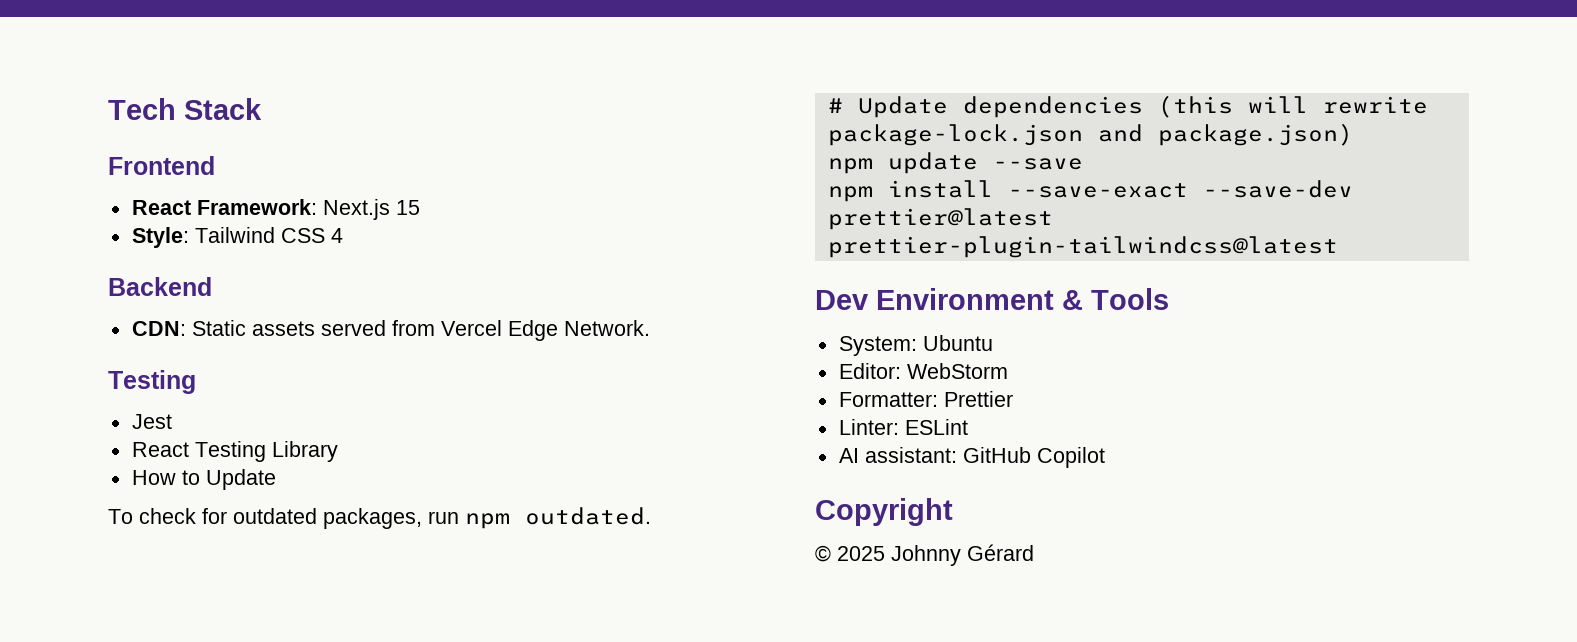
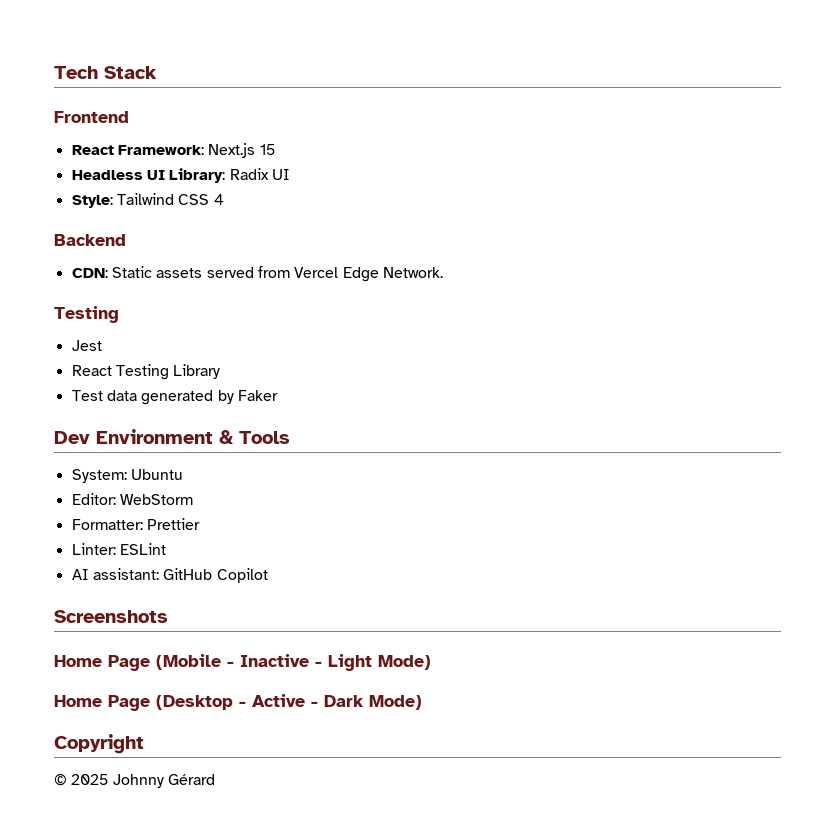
+ Headless UI Library: Radix UI
- How to Update
- To check for outdated packages, run npm outdated.
- # Update dependencies (this will rewrite package-lock.json and package.json)
- npm update --save
- npm install --save-exact --save-dev prettier@latest prettier-plugin-tailwindcss@latest
+ Test data generated by Faker
+ Screenshots
+ Home Page (Mobile - Inactive - Light Mode)
+ Home Page (Desktop - Active - Dark Mode)

